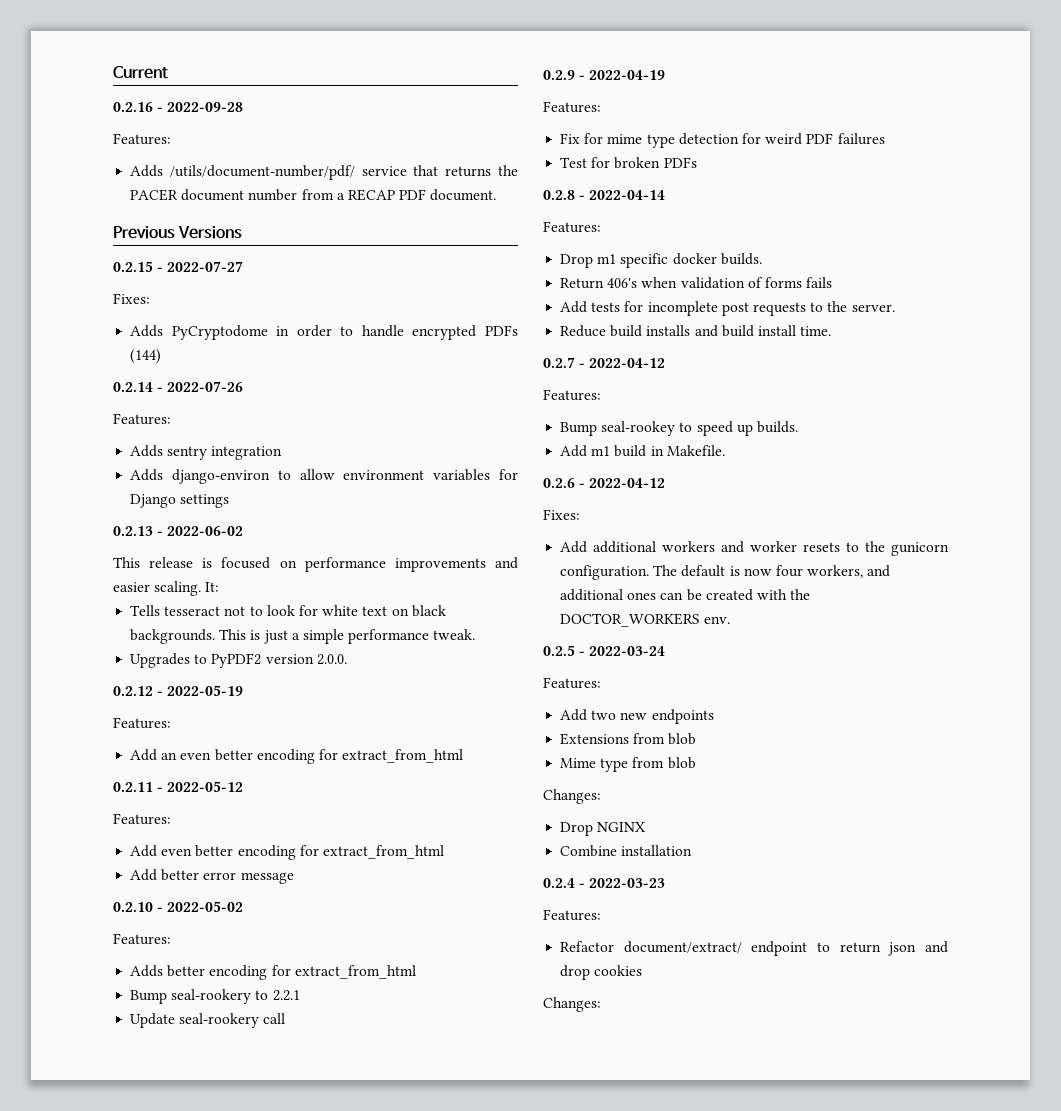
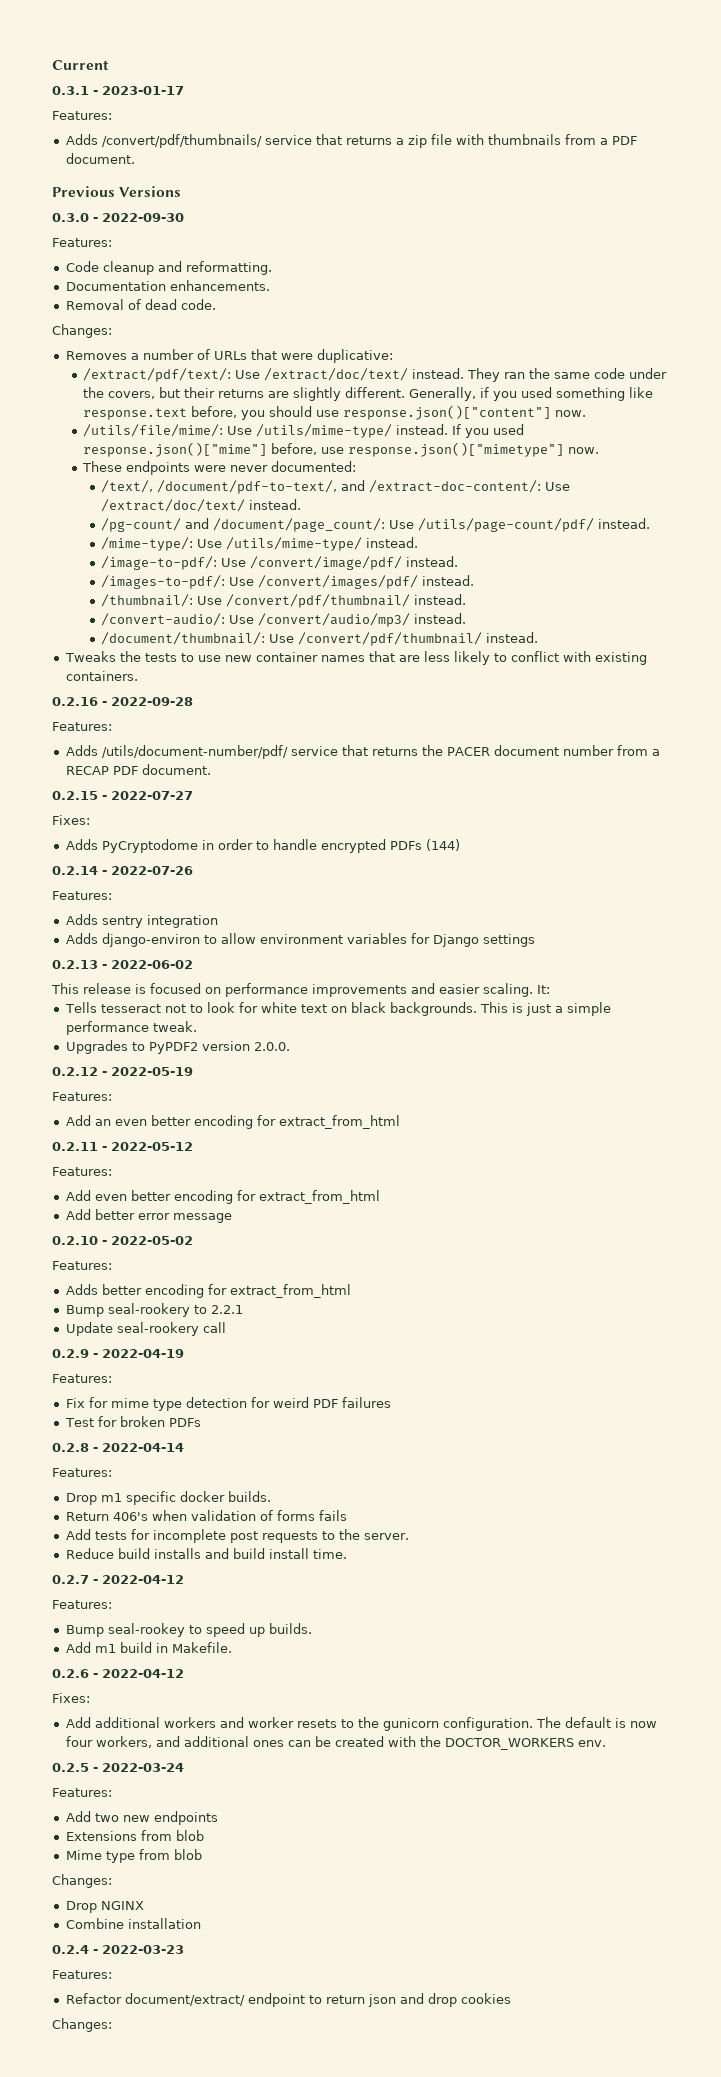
+ 0.3.1 - 2023-01-17
+ Features:
+ Adds /convert/pdf/thumbnails/ service that returns a zip file with thumbnails from a PDF document.
+ Previous Versions
+ 0.3.0 - 2022-09-30
+ Features:
+ Code cleanup and reformatting.
+ Documentation enhancements.
+ Removal of dead code.
+ Changes:
+ Removes a number of URLs that were duplicative:
+ /extract/pdf/text/: Use /extract/doc/text/ instead. They ran the same code under the covers, but their returns are slightly different. Generally, if you used something like response.text before, you should use response.json()["content"] now.
+ /utils/file/mime/: Use /utils/mime-type/ instead. If you used response.json()["mime"] before, use response.json()["mimetype"] now.
+ These endpoints were never documented:
+ /text/, /document/pdf-to-text/, and /extract-doc-content/: Use /extract/doc/text/ instead.
+ /pg-count/ and /document/page_count/: Use /utils/page-count/pdf/ instead.
+ /mime-type/: Use /utils/mime-type/ instead.
+ /image-to-pdf/: Use /convert/image/pdf/ instead.
+ /images-to-pdf/: Use /convert/images/pdf/ instead.
+ /thumbnail/: Use /convert/pdf/thumbnail/ instead.
+ /convert-audio/: Use /convert/audio/mp3/ instead.
+ /document/thumbnail/: Use /convert/pdf/thumbnail/ instead.
+ Tweaks the tests to use new container names that are less likely to conflict with existing containers.
- Previous Versions

